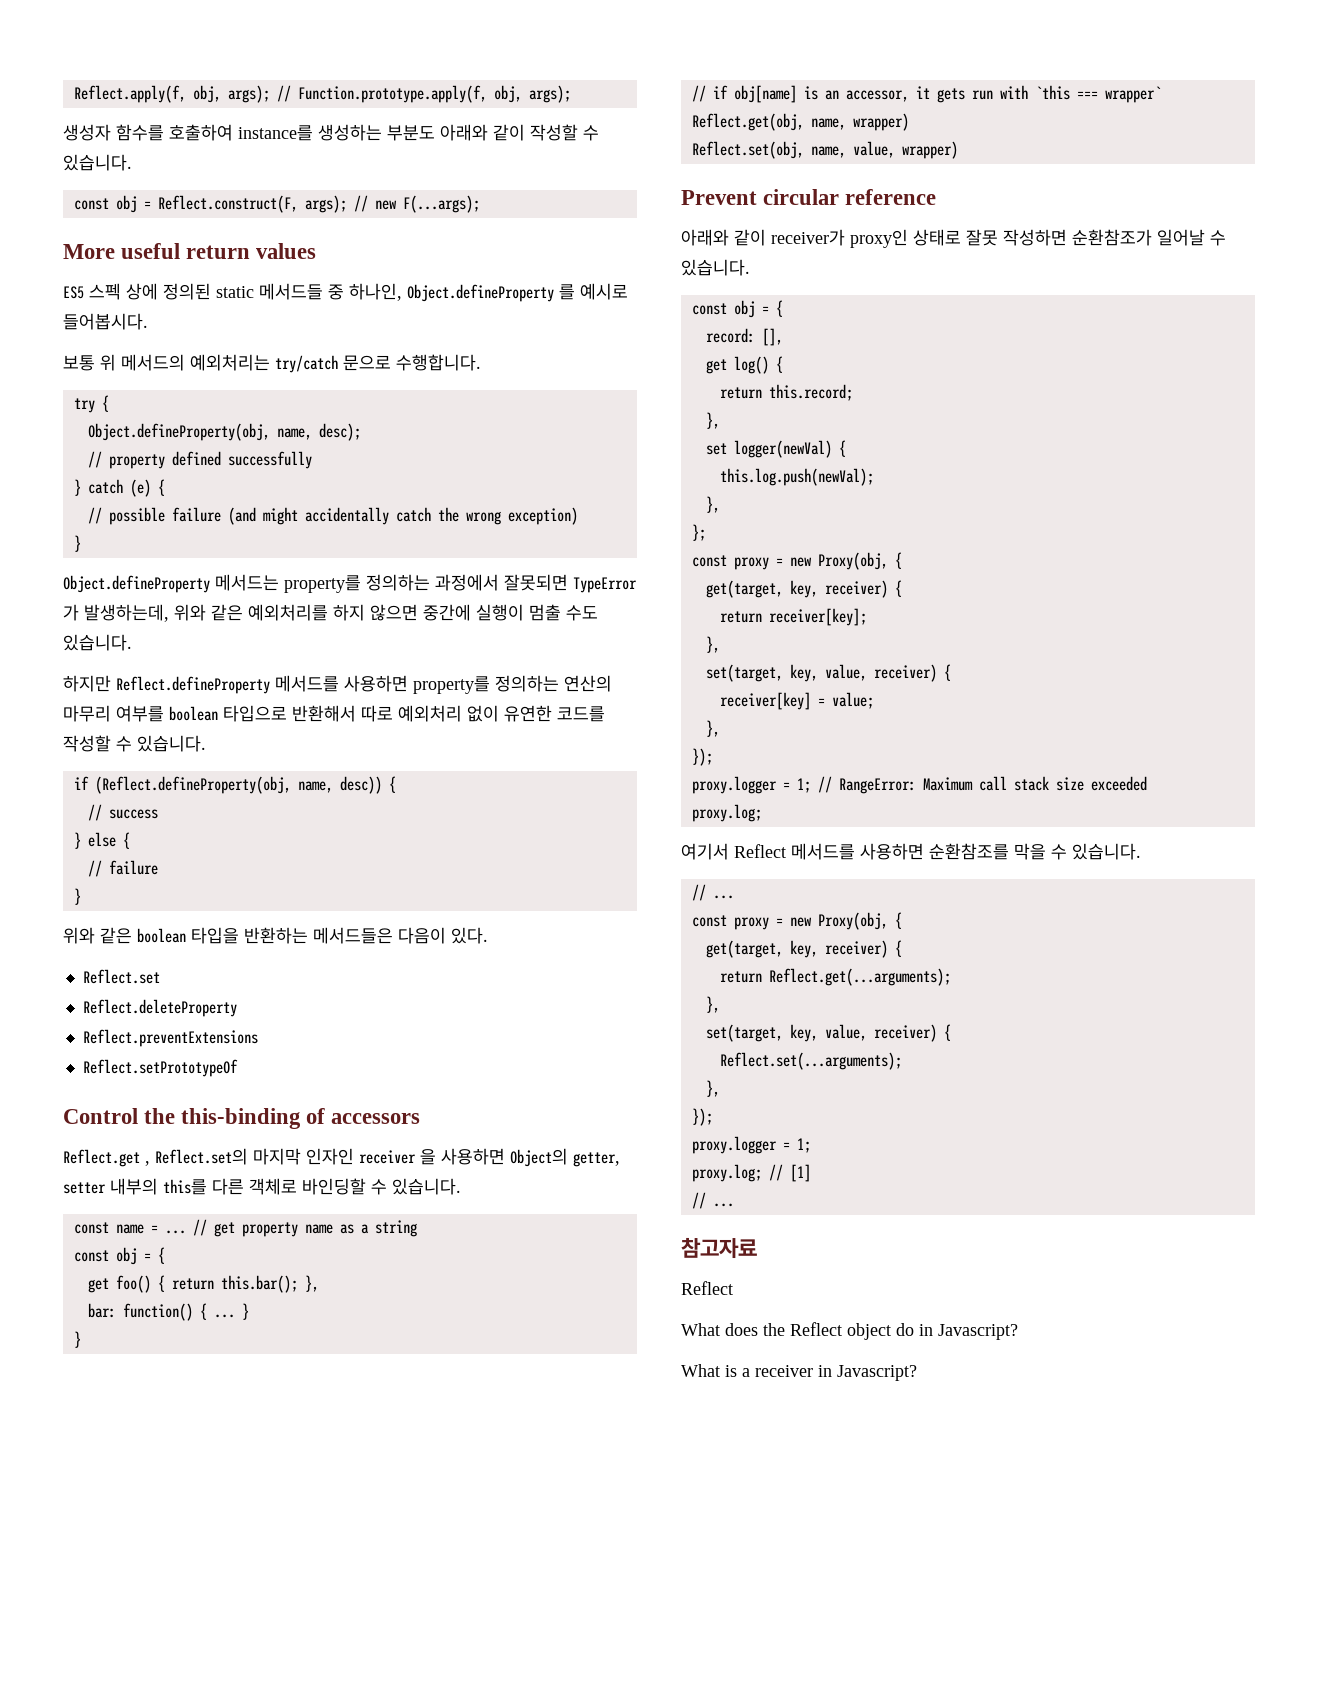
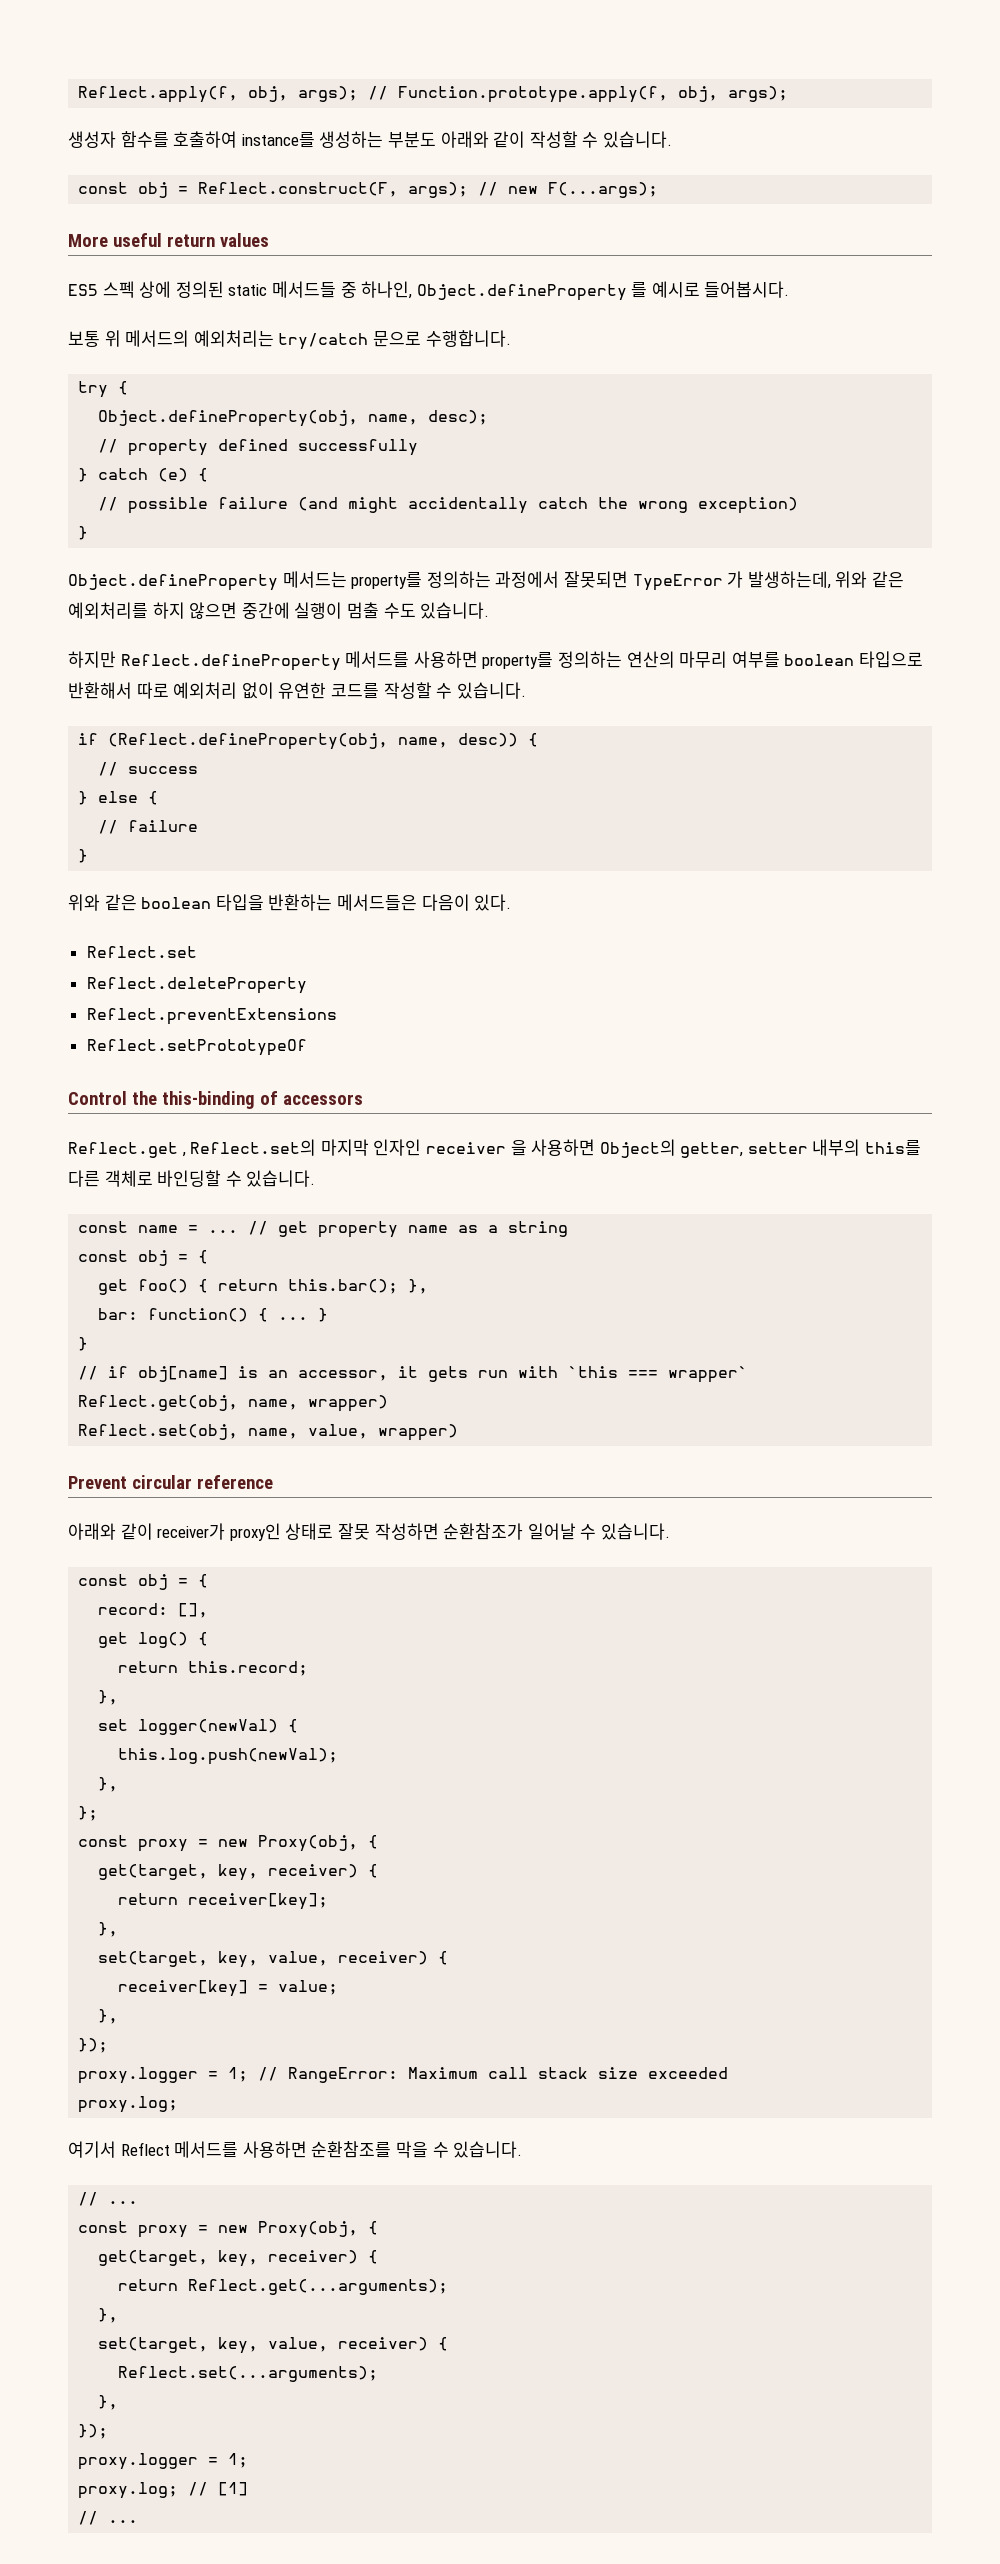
- 참고자료
- Reflect
- What does the Reflect object do in Javascript?
- What is a receiver in Javascript?

